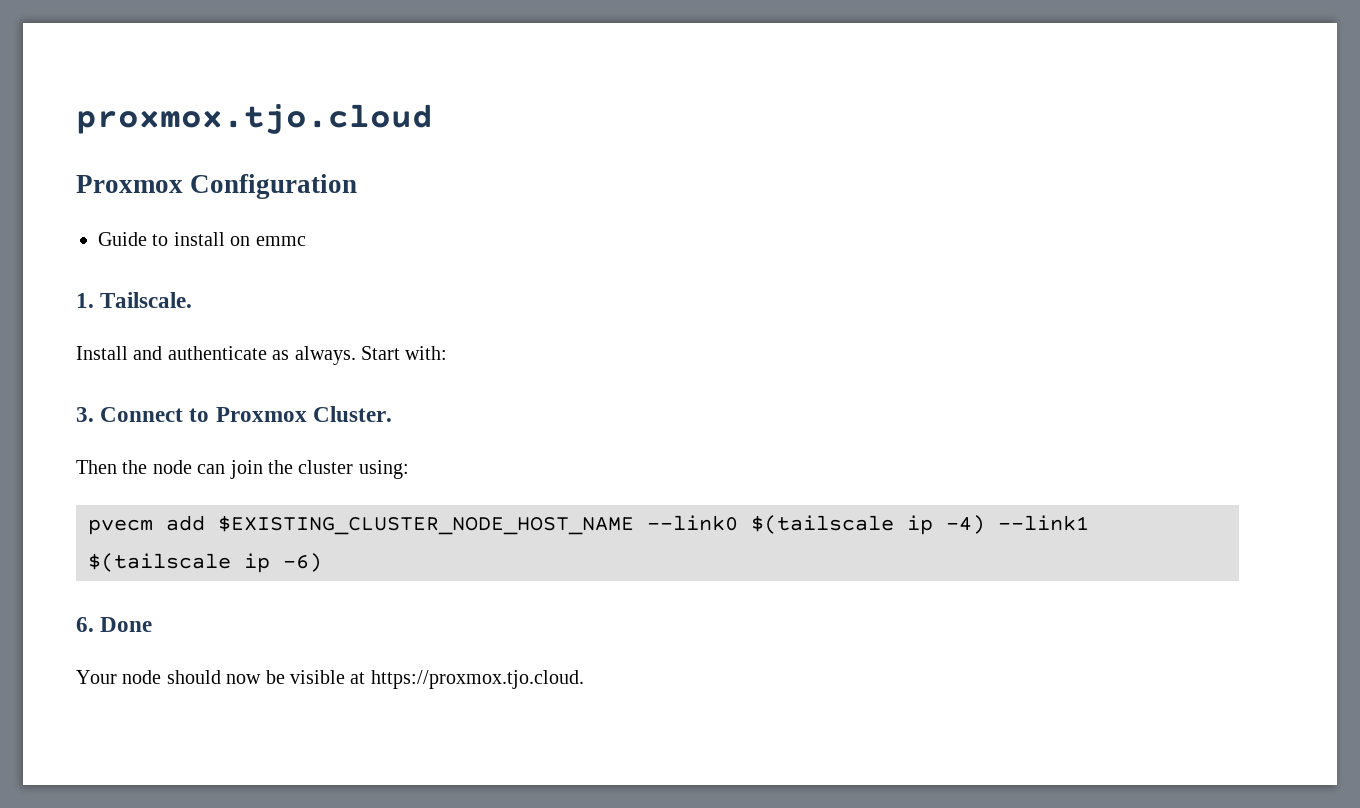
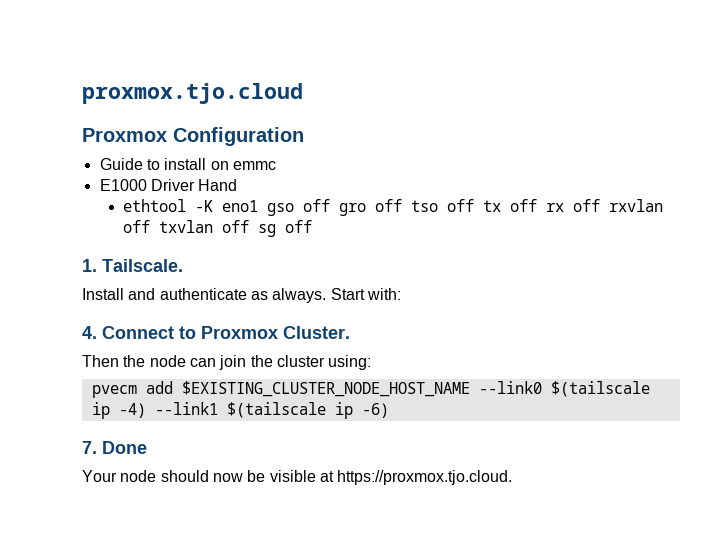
+ E1000 Driver Hand
+ ethtool -K eno1 gso off gro off tso off tx off rx off rxvlan off txvlan off sg off
- 3. Connect to Proxmox Cluster.
+ 4. Connect to Proxmox Cluster.
- 6. Done
+ 7. Done

